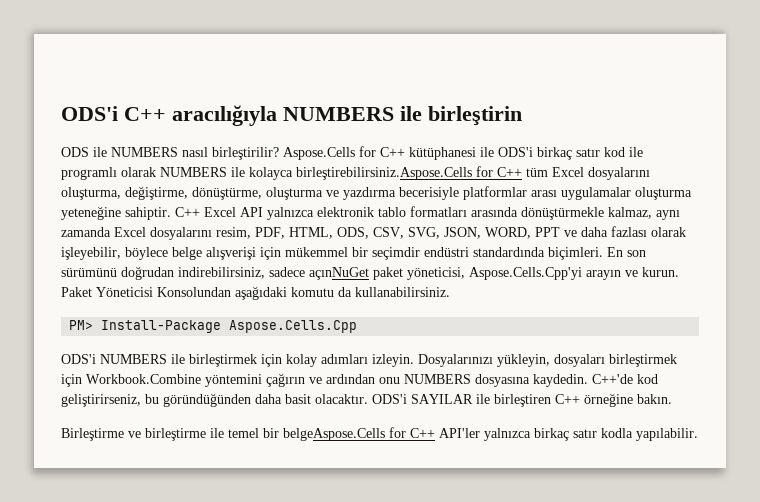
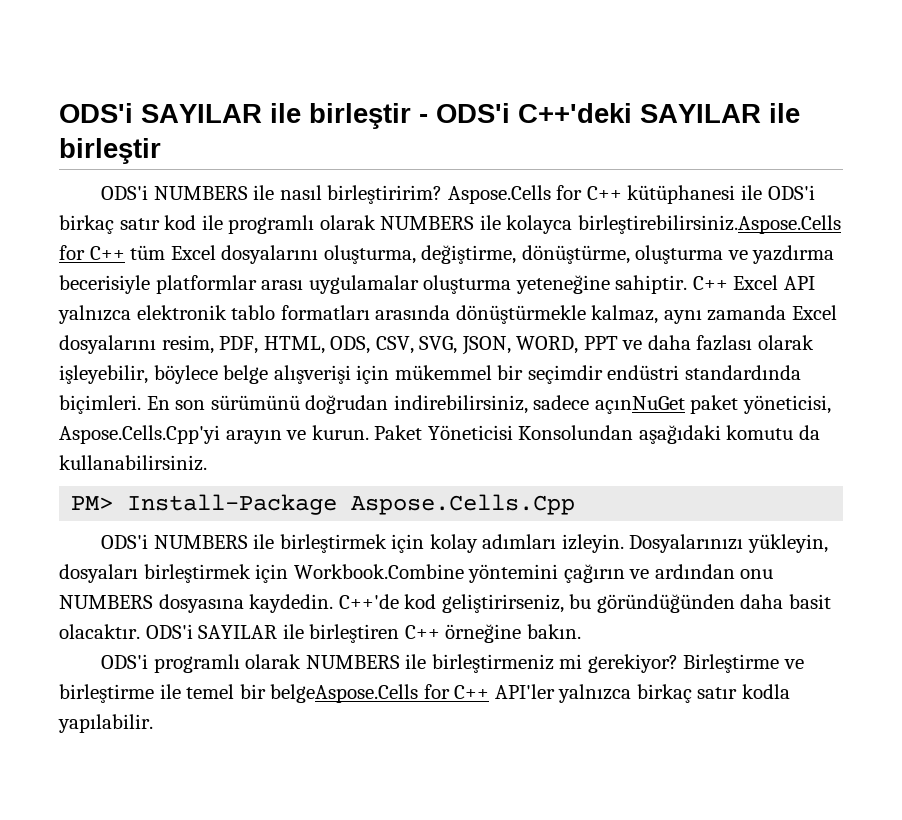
- ODS'i C++ aracılığıyla NUMBERS ile birleştirin
- ODS ile NUMBERS nasıl birleştirilir?
+ ODS'i SAYILAR ile birleştir - ODS'i C++'deki SAYILAR ile birleştir
+ ODS'i NUMBERS ile nasıl birleştiririm?
+ ODS'i programlı olarak NUMBERS ile birleştirmeniz mi gerekiyor?

